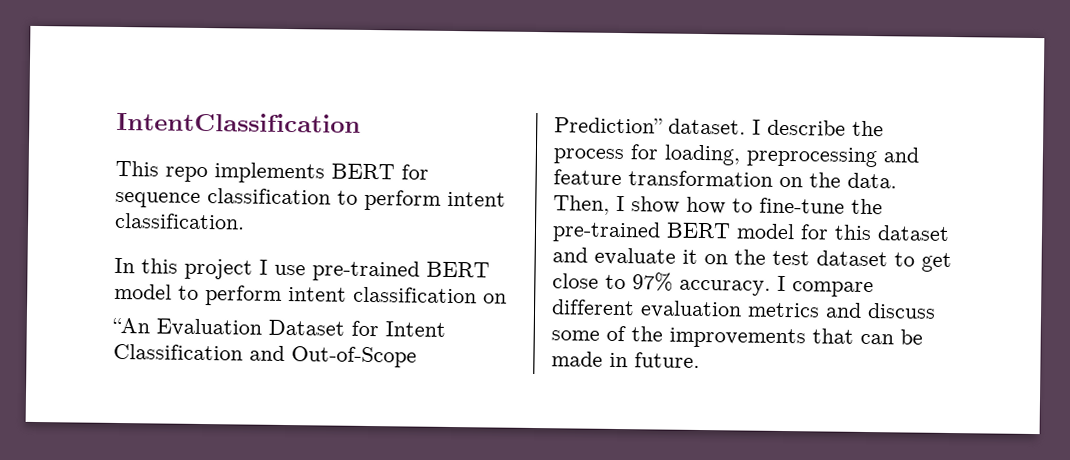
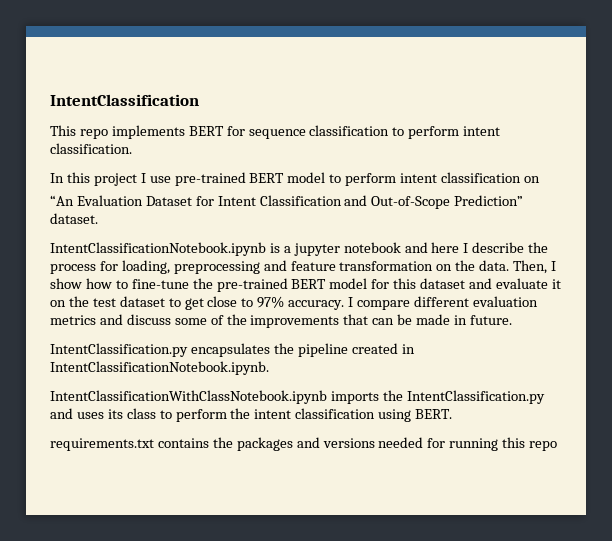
- “An Evaluation Dataset for Intent Classification and Out-of-Scope Prediction” dataset. I describe the process for loading, preprocessing and feature transformation on the data.
+ “An Evaluation Dataset for Intent Classification and Out-of-Scope Prediction” dataset.
+ IntentClassificationNotebook.ipynb is a jupyter notebook and here I describe the process for loading, preprocessing and feature transformation on the data.
+ IntentClassification.py encapsulates the pipeline created in IntentClassificationNotebook.ipynb.
+ IntentClassificationWithClassNotebook.ipynb imports the IntentClassification.py and uses its class to perform the intent classification using BERT.
+ requirements.txt contains the packages and versions needed for running this repo

